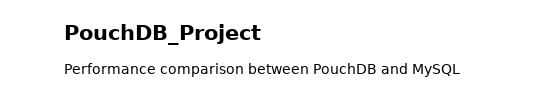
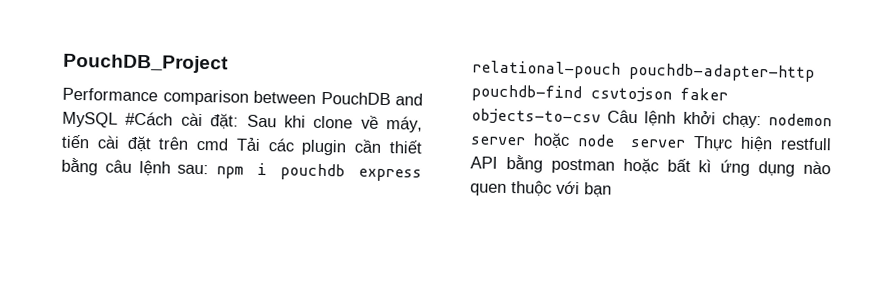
- Performance comparison between PouchDB and MySQL
+ Performance comparison between PouchDB and MySQL #Cách cài đặt: Sau khi clone về máy, tiến cài đặt trên cmd Tải các plugin cần thiết bằng câu lệnh sau: npm i pouchdb express relational-pouch pouchdb-adapter-http pouchdb-find csvtojson faker objects-to-csv Câu lệnh khởi chạy: nodemon server hoặc node server Thực hiện restfull API bằng postman hoặc bất kì ứng dụng nào quen thuộc với bạn

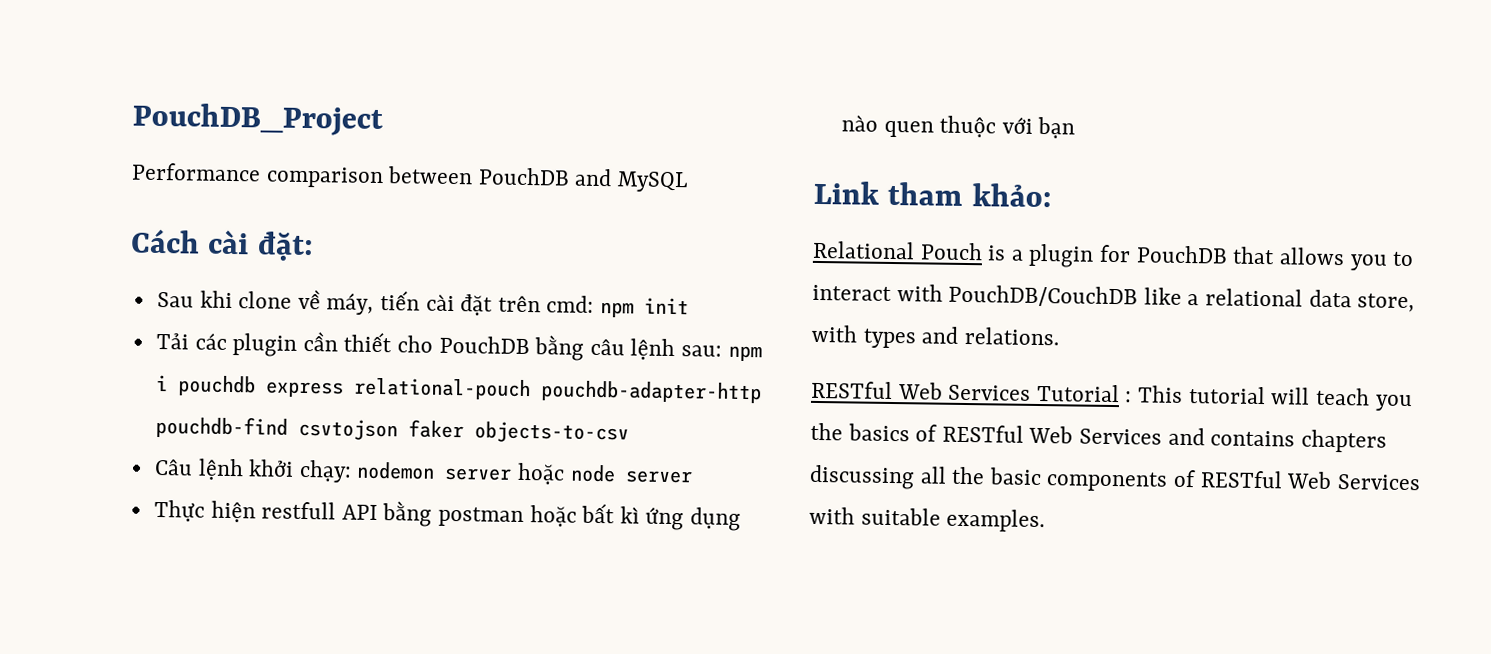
- Performance comparison between PouchDB and MySQL #Cách cài đặt: Sau khi clone về máy, tiến cài đặt trên cmd Tải các plugin cần thiết bằng câu lệnh sau:
+ Performance comparison between PouchDB and MySQL
+ Cách cài đặt:
+ Sau khi clone về máy, tiến cài đặt trên cmd: npm init
+ Tải các plugin cần thiết cho PouchDB bằng câu lệnh sau:
- npm i pouchdb express relational-pouch pouchdb-adapter-http pouchdb-find csvtojson faker objects-to-csv Câu lệnh khởi chạy:
+ npm i pouchdb express relational-pouch pouchdb-adapter-http pouchdb-find csvtojson faker objects-to-csv
+ Câu lệnh khởi chạy:
- nodemon server hoặc node server Thực hiện restfull API bằng postman hoặc bất kì ứng dụng nào quen thuộc với bạn
+ nodemon server hoặc node server
+ Thực hiện restfull API bằng postman hoặc bất kì ứng dụng nào quen thuộc với bạn
+ Link tham khảo:
+ Relational Pouch is a plugin for PouchDB that allows you to interact with PouchDB/CouchDB like a relational data store, with types and relations.
+ RESTful Web Services Tutorial : This tutorial will teach you the basics of RESTful Web Services and contains chapters discussing all the basic components of RESTful Web Services with suitable examples.

